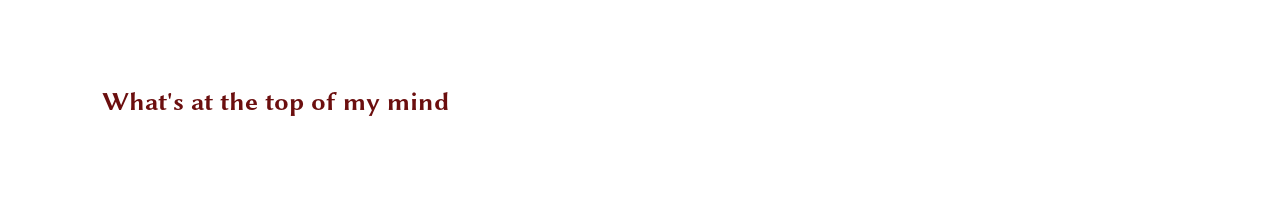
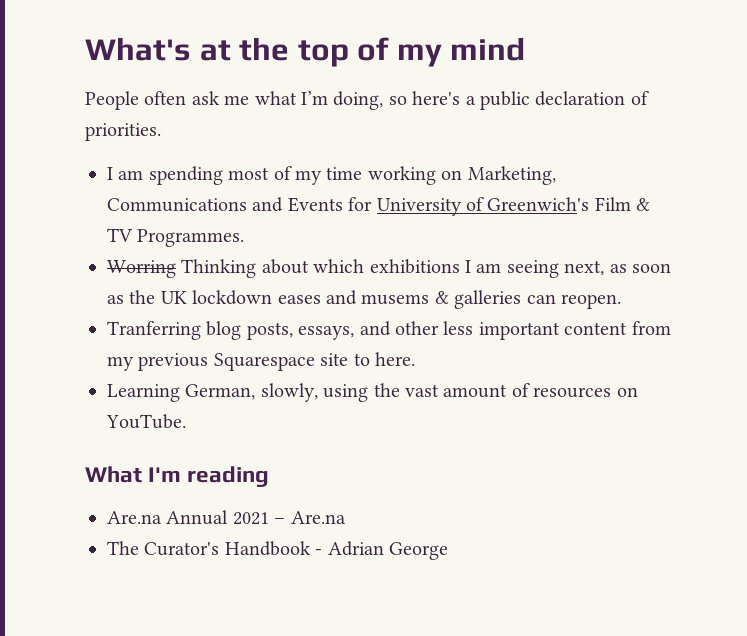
+ People often ask me what I’m doing, so here's a public declaration of priorities.
+ I am spending most of my time working on Marketing, Communications and Events for University of Greenwich's Film & TV Programmes.
+ Worring Thinking about which exhibitions I am seeing next, as soon as the UK lockdown eases and musems & galleries can reopen.
+ Tranferring blog posts, essays, and other less important content from my previous Squarespace site to here.
+ Learning German, slowly, using the vast amount of resources on YouTube.
+ What I'm reading
+ Are.na Annual 2021 – Are.na
+ The Curator's Handbook - Adrian George

